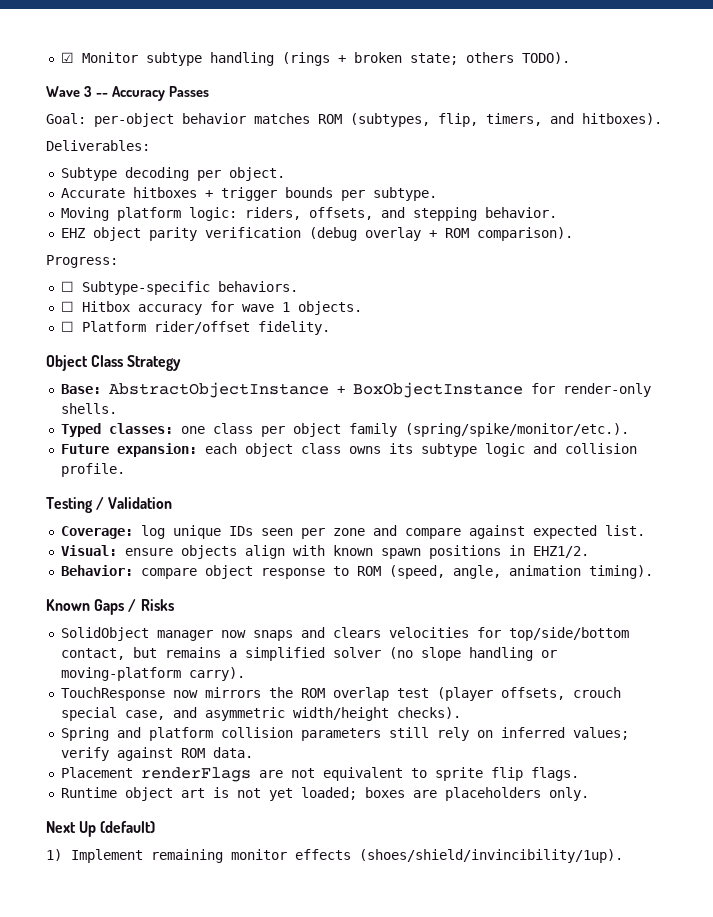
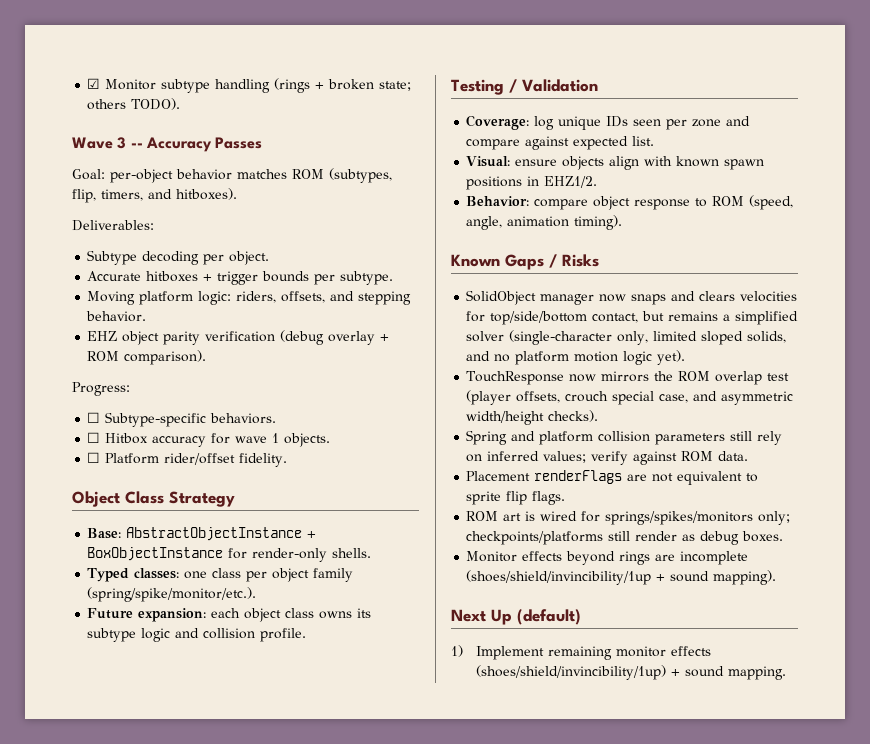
- SolidObject manager now snaps and clears velocities for top/side/bottom contact, but remains a simplified solver (no slope handling or moving-platform carry).
+ SolidObject manager now snaps and clears velocities for top/side/bottom contact, but remains a simplified solver (single-character only, limited sloped solids, and no platform motion logic yet).
- Runtime object art is not yet loaded; boxes are placeholders only.
+ ROM art is wired for springs/spikes/monitors only; checkpoints/platforms still render as debug boxes.
+ Monitor effects beyond rings are incomplete (shoes/shield/invincibility/1up + sound mapping).
- 1) Implement remaining monitor effects (shoes/shield/invincibility/1up).
+ 1) Implement remaining monitor effects (shoes/shield/invincibility/1up) + sound mapping.

